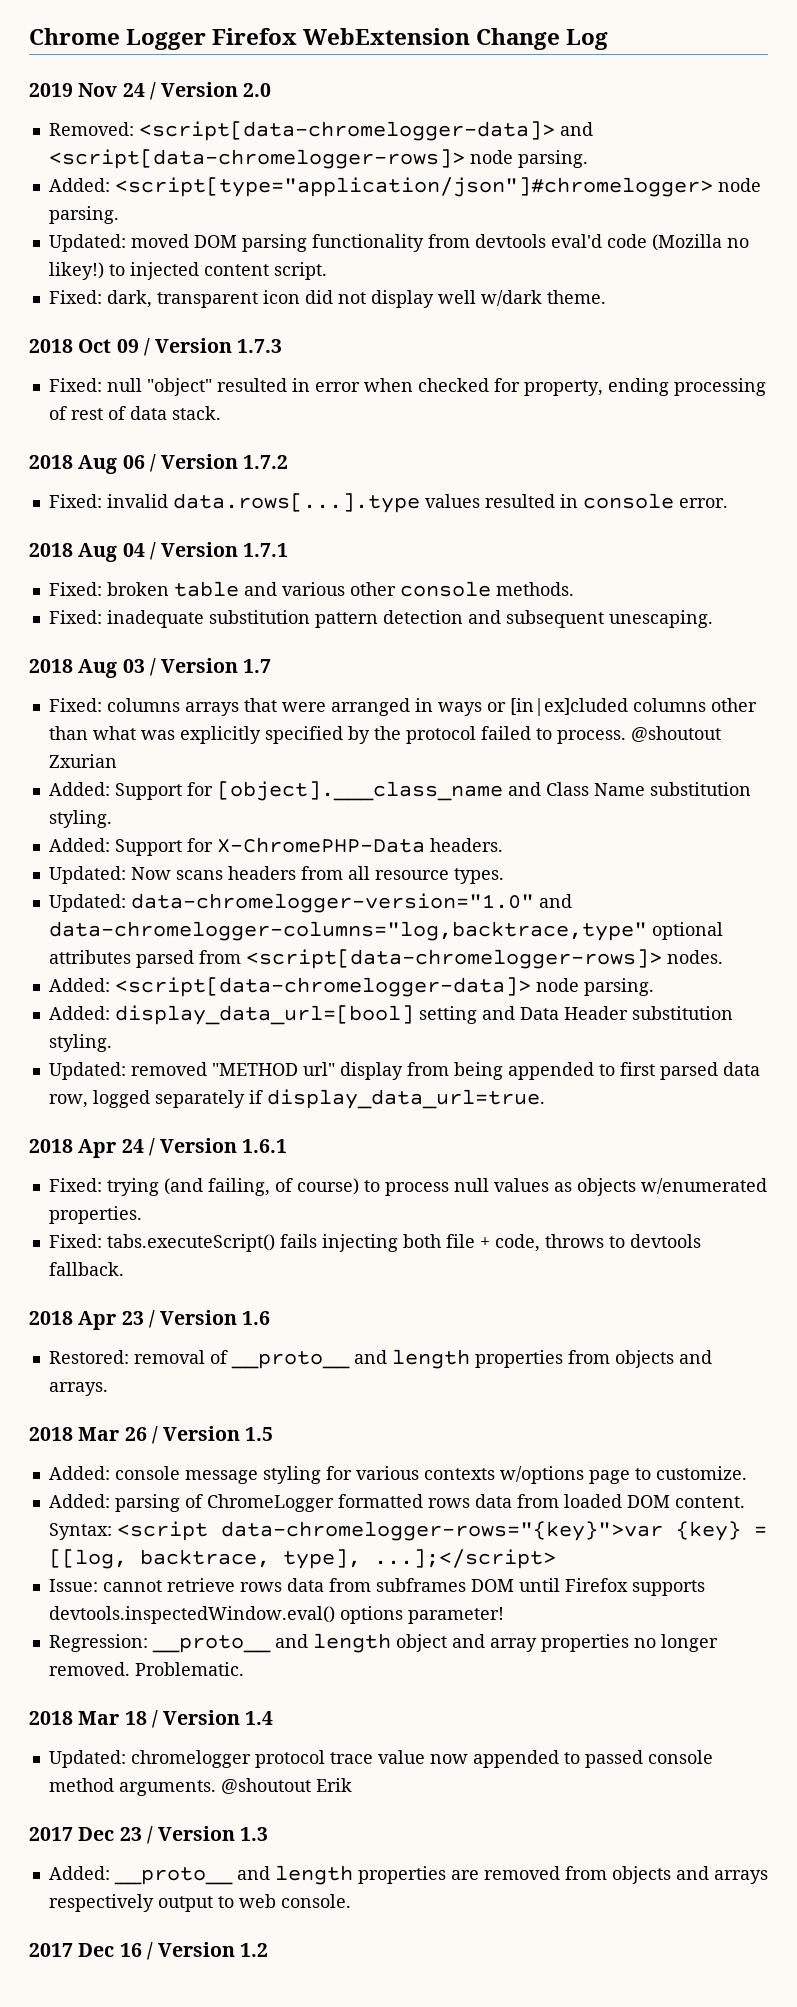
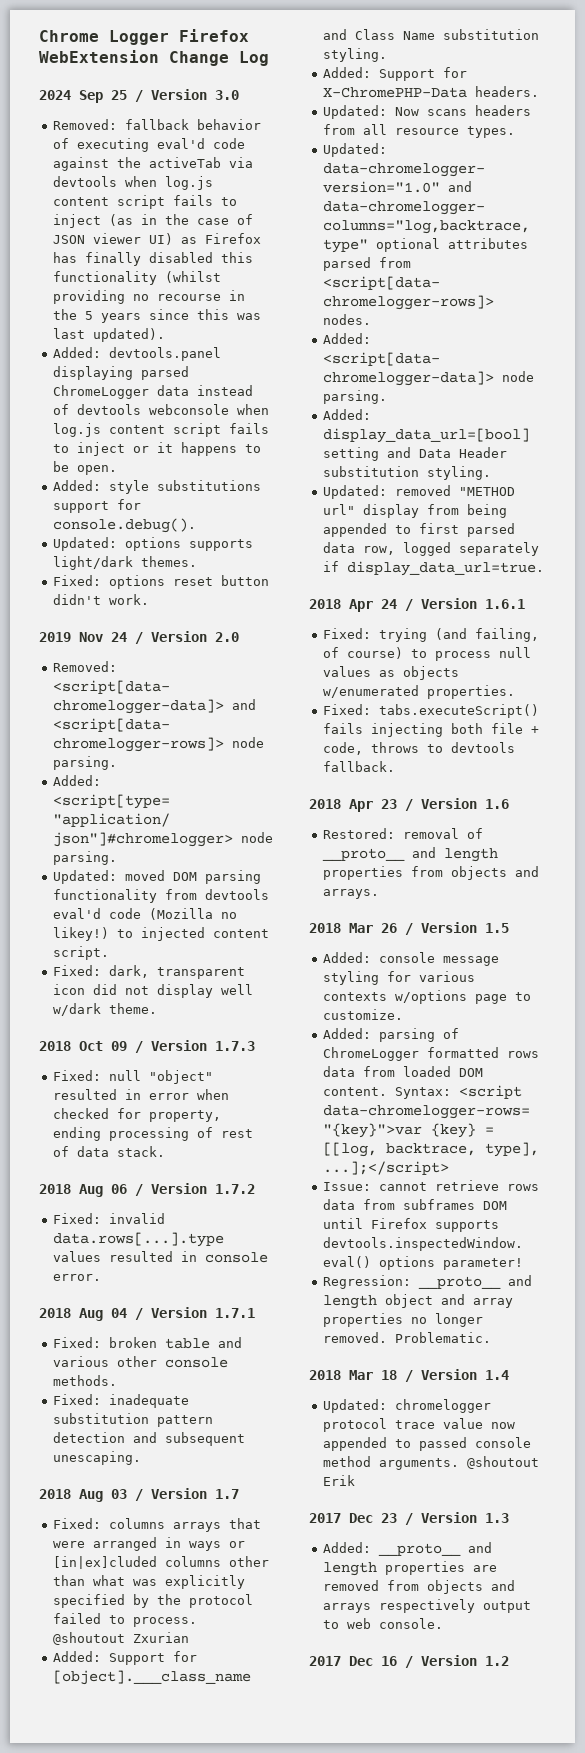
+ 2024 Sep 25 / Version 3.0
+ Removed: fallback behavior of executing eval'd code against the activeTab via devtools when log.js content script fails to inject (as in the case of JSON viewer UI) as Firefox has finally disabled this functionality (whilst providing no recourse in the 5 years since this was last updated).
+ Added: devtools.panel displaying parsed ChromeLogger data instead of devtools webconsole when log.js content script fails to inject or it happens to be open.
+ Added: style substitutions support for console.debug().
+ Updated: options supports light/dark themes.
+ Fixed: options reset button didn't work.

